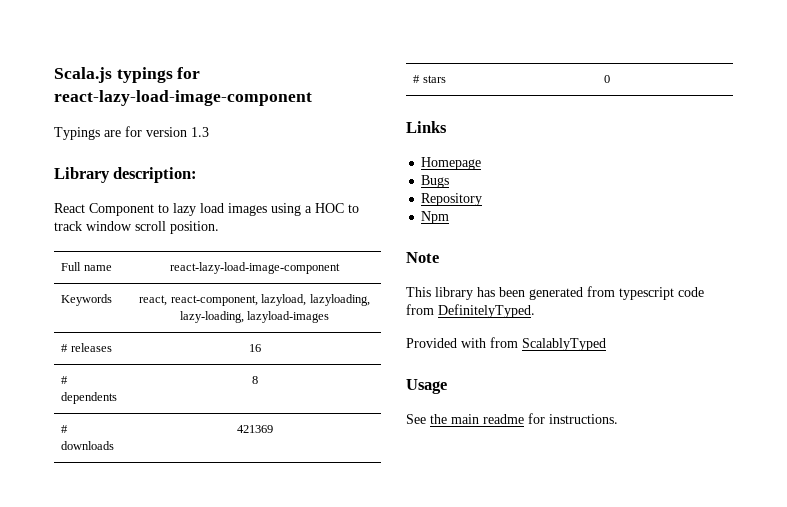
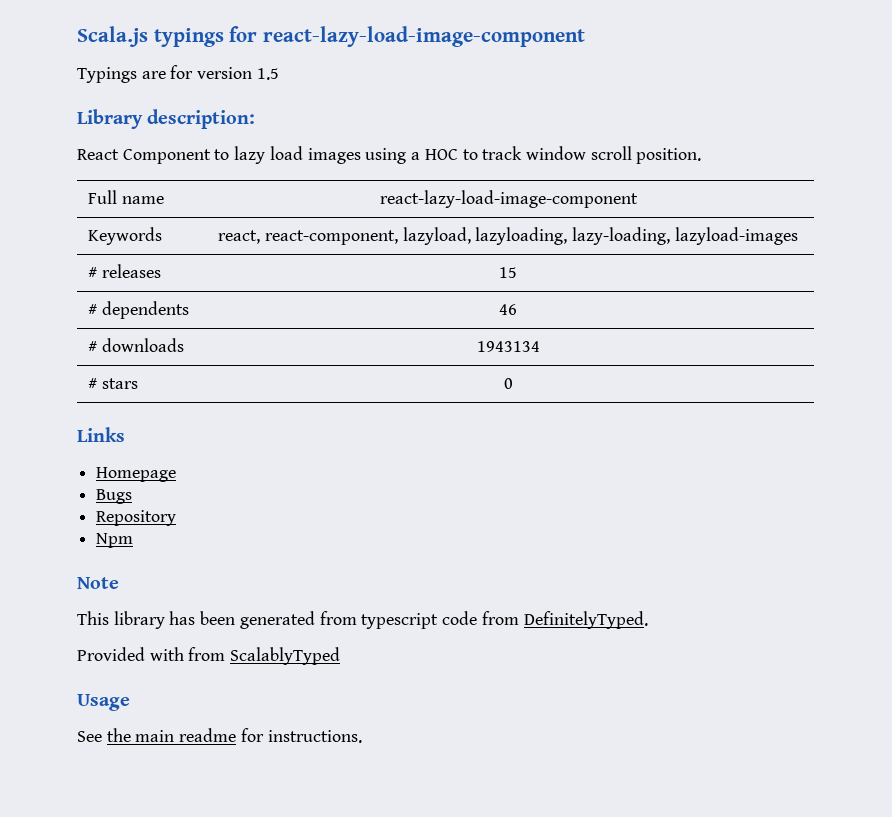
- Typings are for version 1.3
+ Typings are for version 1.5
- # releases | 16
+ # releases | 15
- # dependents | 8
+ # dependents | 46
- # downloads | 421369
+ # downloads | 1943134

